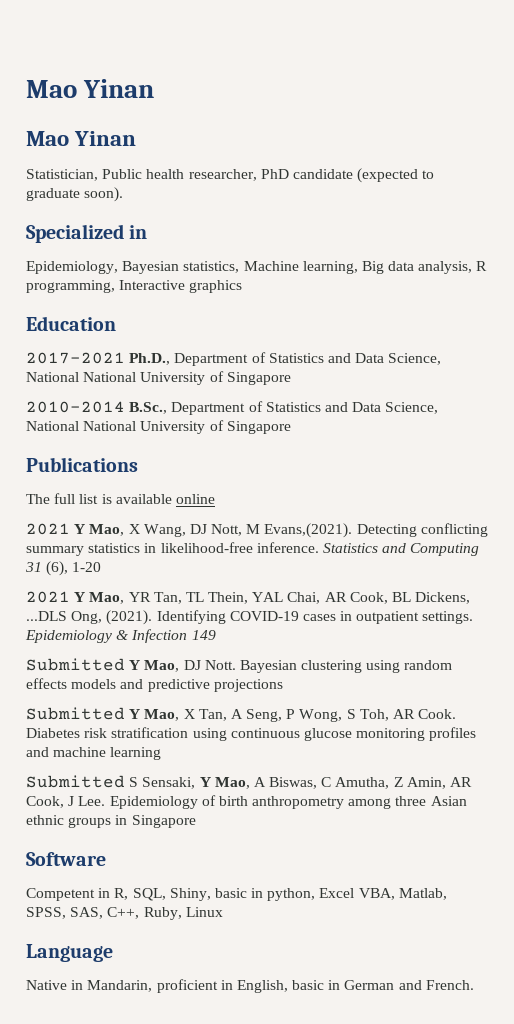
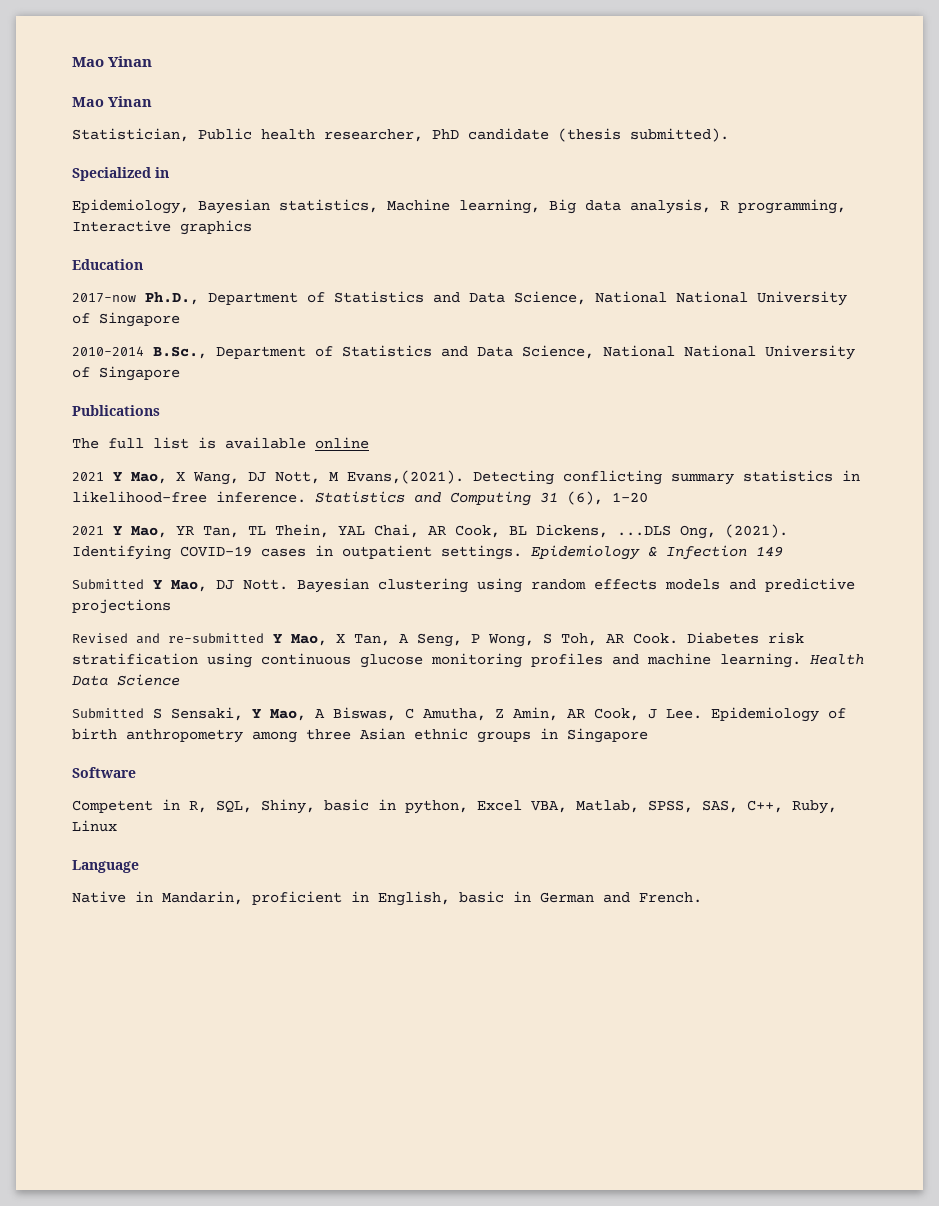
- Statistician, Public health researcher, PhD candidate (expected to graduate soon).
+ Statistician, Public health researcher, PhD candidate (thesis submitted).
- 2017-2021 Ph.D., Department of Statistics and Data Science, National National University of Singapore
+ 2017-now Ph.D., Department of Statistics and Data Science, National National University of Singapore
- Submitted Y Mao, X Tan, A Seng, P Wong, S Toh, AR Cook.
+ Revised and re-submitted Y Mao, X Tan, A Seng, P Wong, S Toh, AR Cook.
- Diabetes risk stratification using continuous glucose monitoring profiles and machine learning
+ Diabetes risk stratification using continuous glucose monitoring profiles and machine learning. Health Data Science

